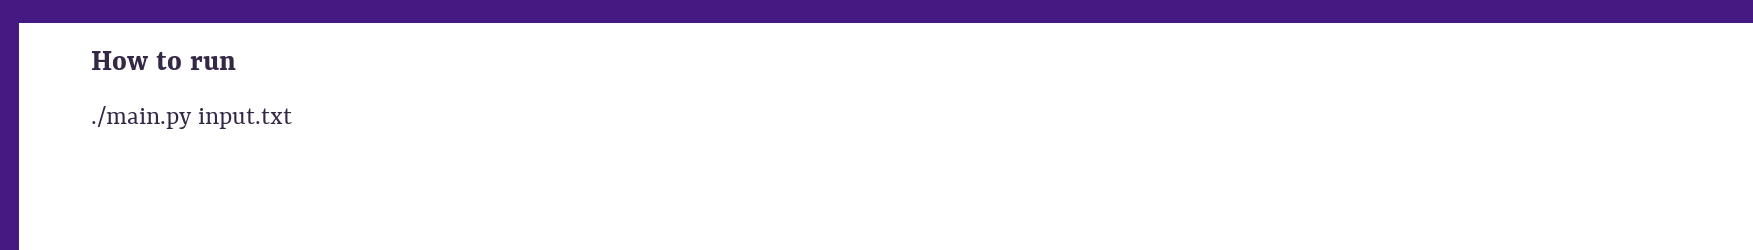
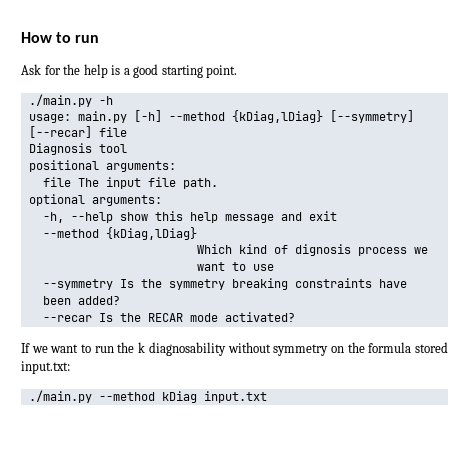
- ./main.py input.txt
+ Ask for the help is a good starting point.
+ ./main.py -h
+ usage: main.py [-h] --method {kDiag,lDiag} [--symmetry] [--recar] file
+ Diagnosis tool
+ positional arguments:
+ file The input file path.
+ optional arguments:
+ -h, --help show this help message and exit
+ --method {kDiag,lDiag}
+ Which kind of dignosis process we want to use
+ --symmetry Is the symmetry breaking constraints have been added?
+ --recar Is the RECAR mode activated?
+ If we want to run the k diagnosability without symmetry on the formula stored input.txt:
+ ./main.py --method kDiag input.txt

